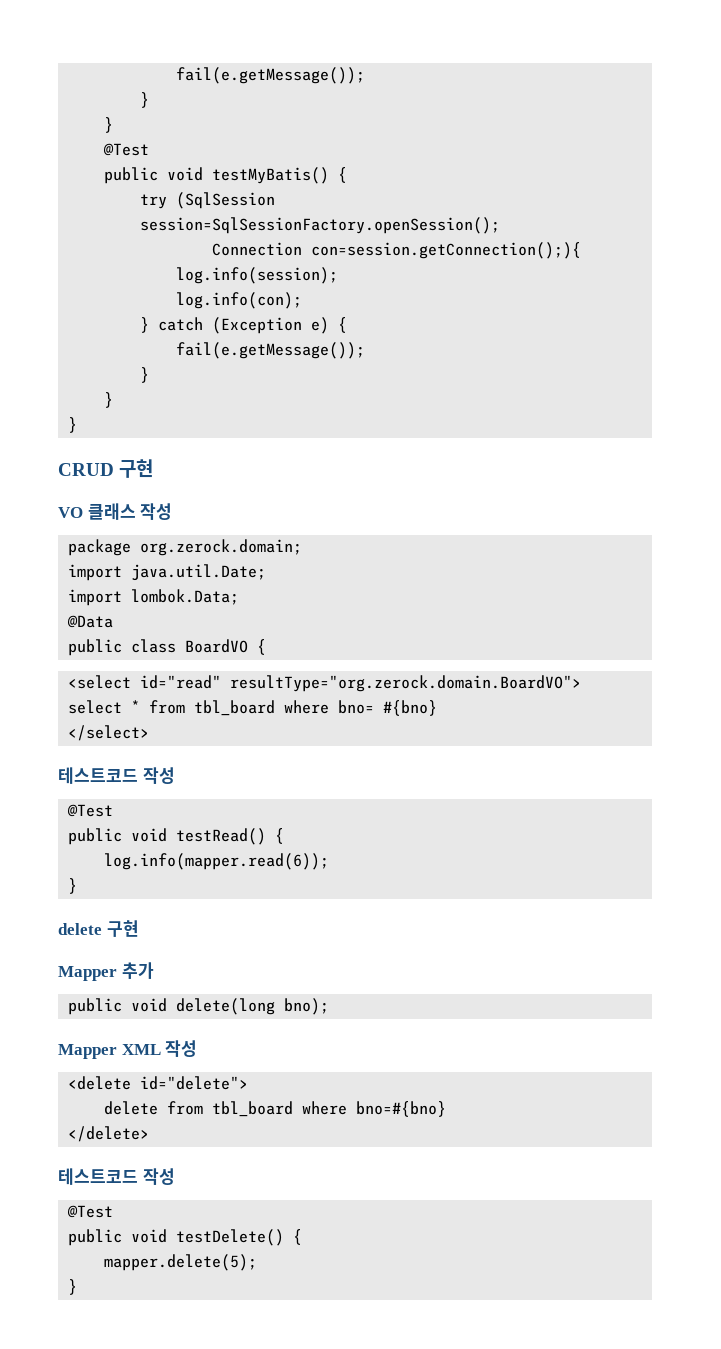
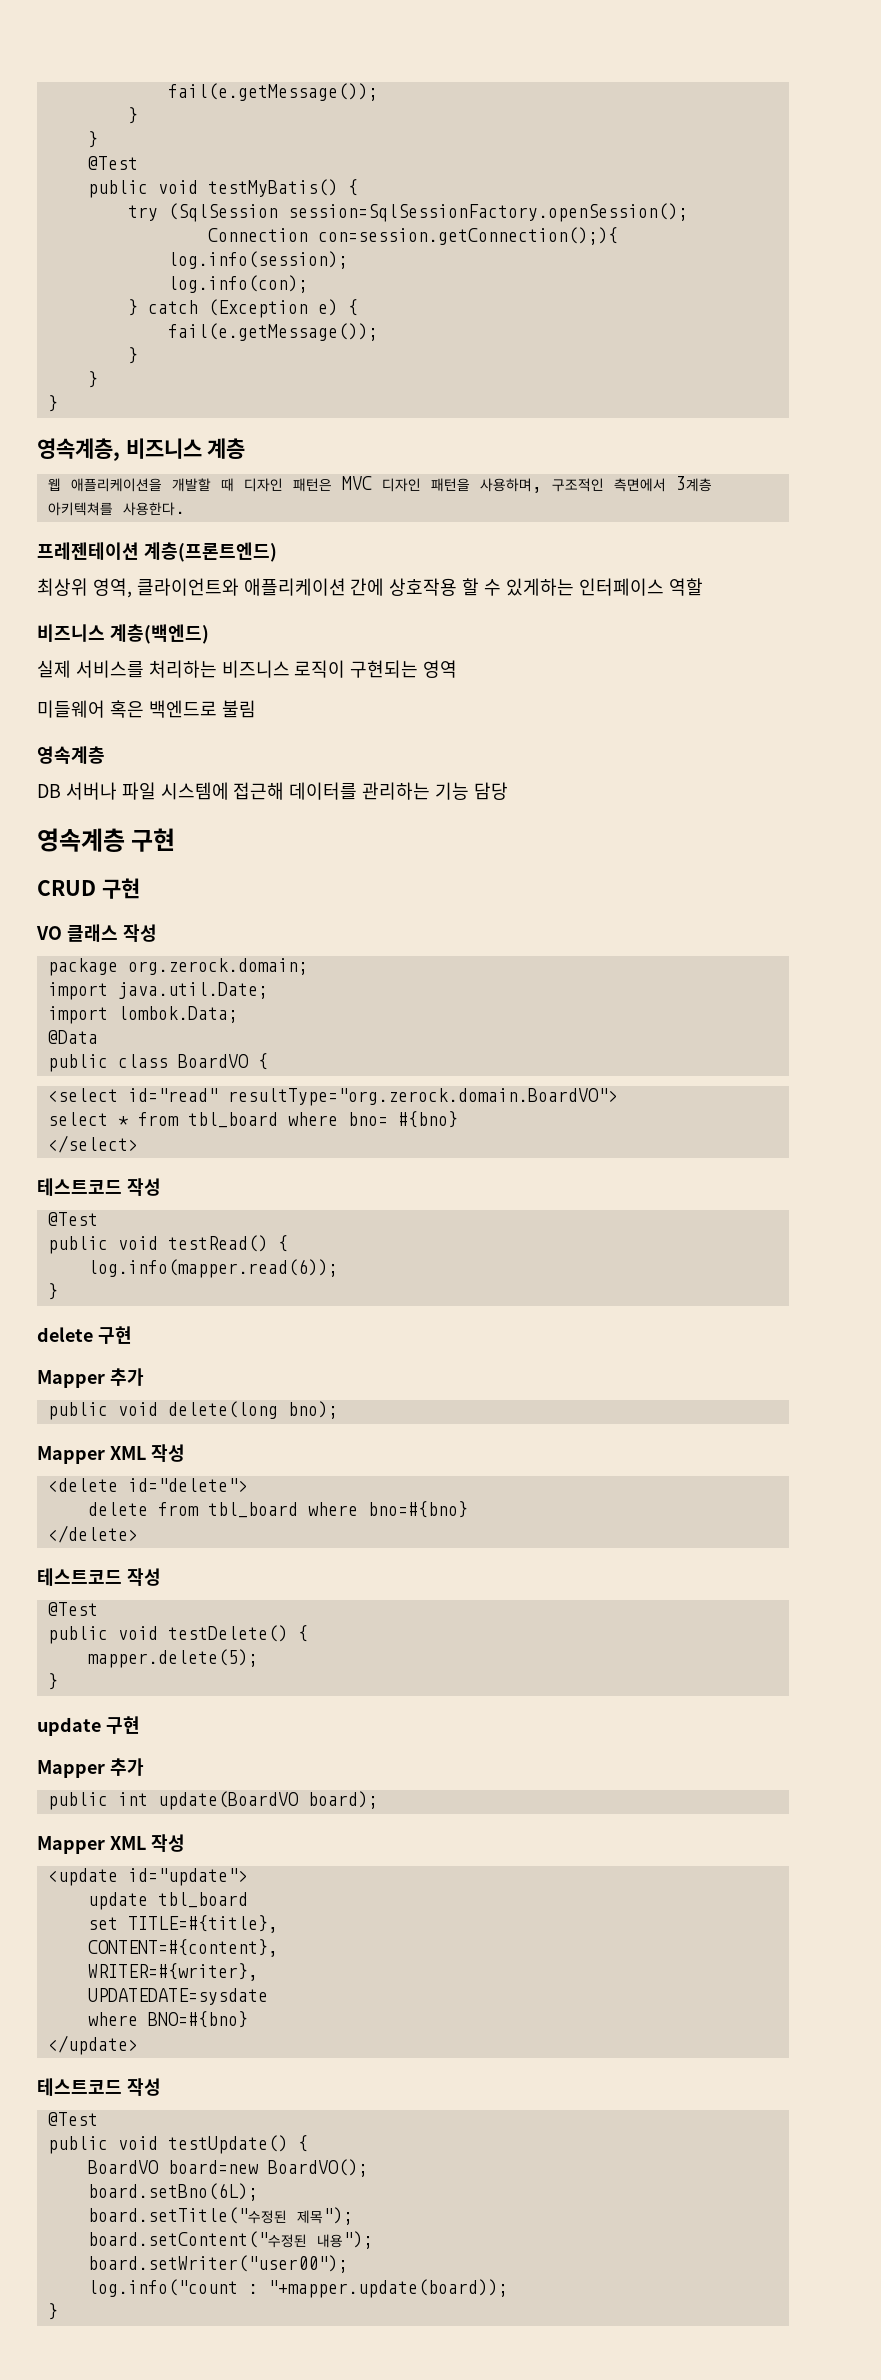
+ 영속계층, 비즈니스 계층
+ 웹 애플리케이션을 개발할 때 디자인 패턴은 MVC 디자인 패턴을 사용하며, 구조적인 측면에서 3계층 아키텍쳐를 사용한다.
+ 프레젠테이션 계층(프론트엔드)
+ 최상위 영역, 클라이언트와 애플리케이션 간에 상호작용 할 수 있게하는 인터페이스 역할
+ 비즈니스 계층(백엔드)
+ 실제 서비스를 처리하는 비즈니스 로직이 구현되는 영역
+ 미들웨어 혹은 백엔드로 불림
+ 영속계층
+ DB 서버나 파일 시스템에 접근해 데이터를 관리하는 기능 담당
+ 영속계층 구현
+ update 구현
+ Mapper 추가
+ public int update(BoardVO board);
+ Mapper XML 작성
+ <update id="update">
+ update tbl_board
+ set TITLE=#{title},
+ CONTENT=#{content},
+ WRITER=#{writer},
+ UPDATEDATE=sysdate
+ where BNO=#{bno}
+ </update>
+ 테스트코드 작성
+ @Test
+ public void testUpdate() {
+ BoardVO board=new BoardVO();
+ board.setBno(6L);
+ board.setTitle("수정된 제목");
+ board.setContent("수정된 내용");
+ board.setWriter("user00");
+ log.info("count : "+mapper.update(board));
+ }

